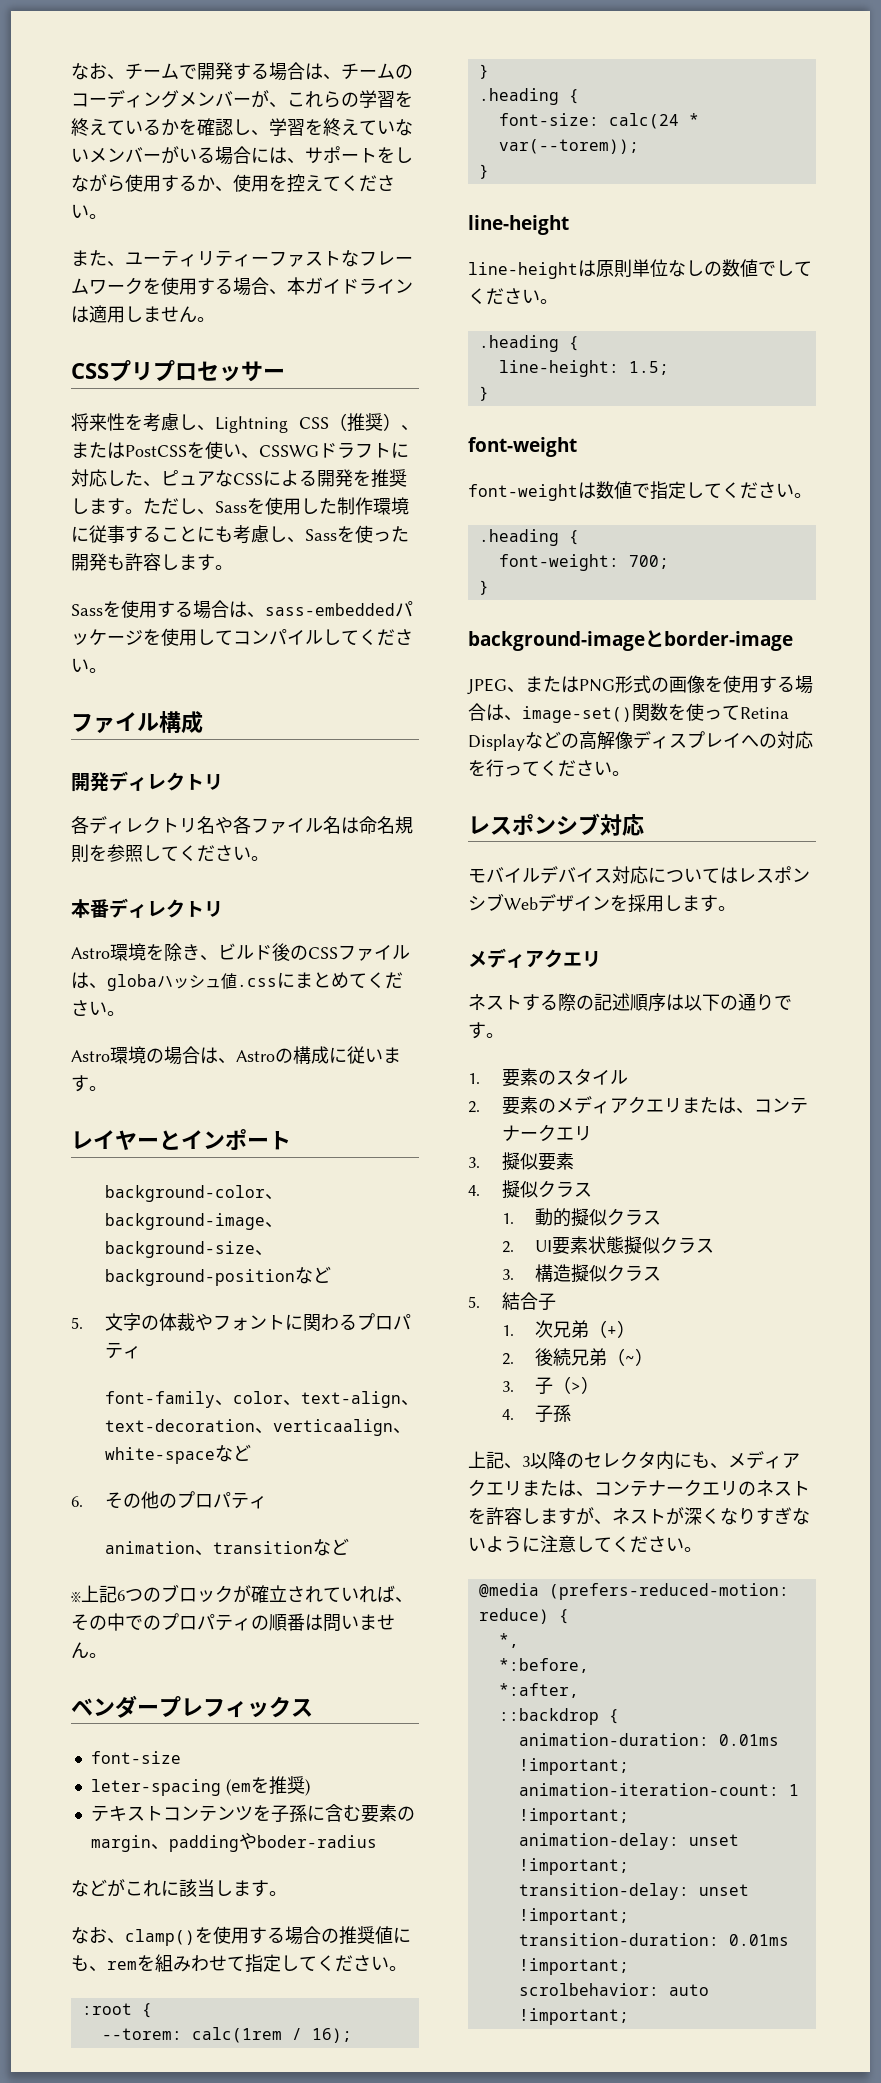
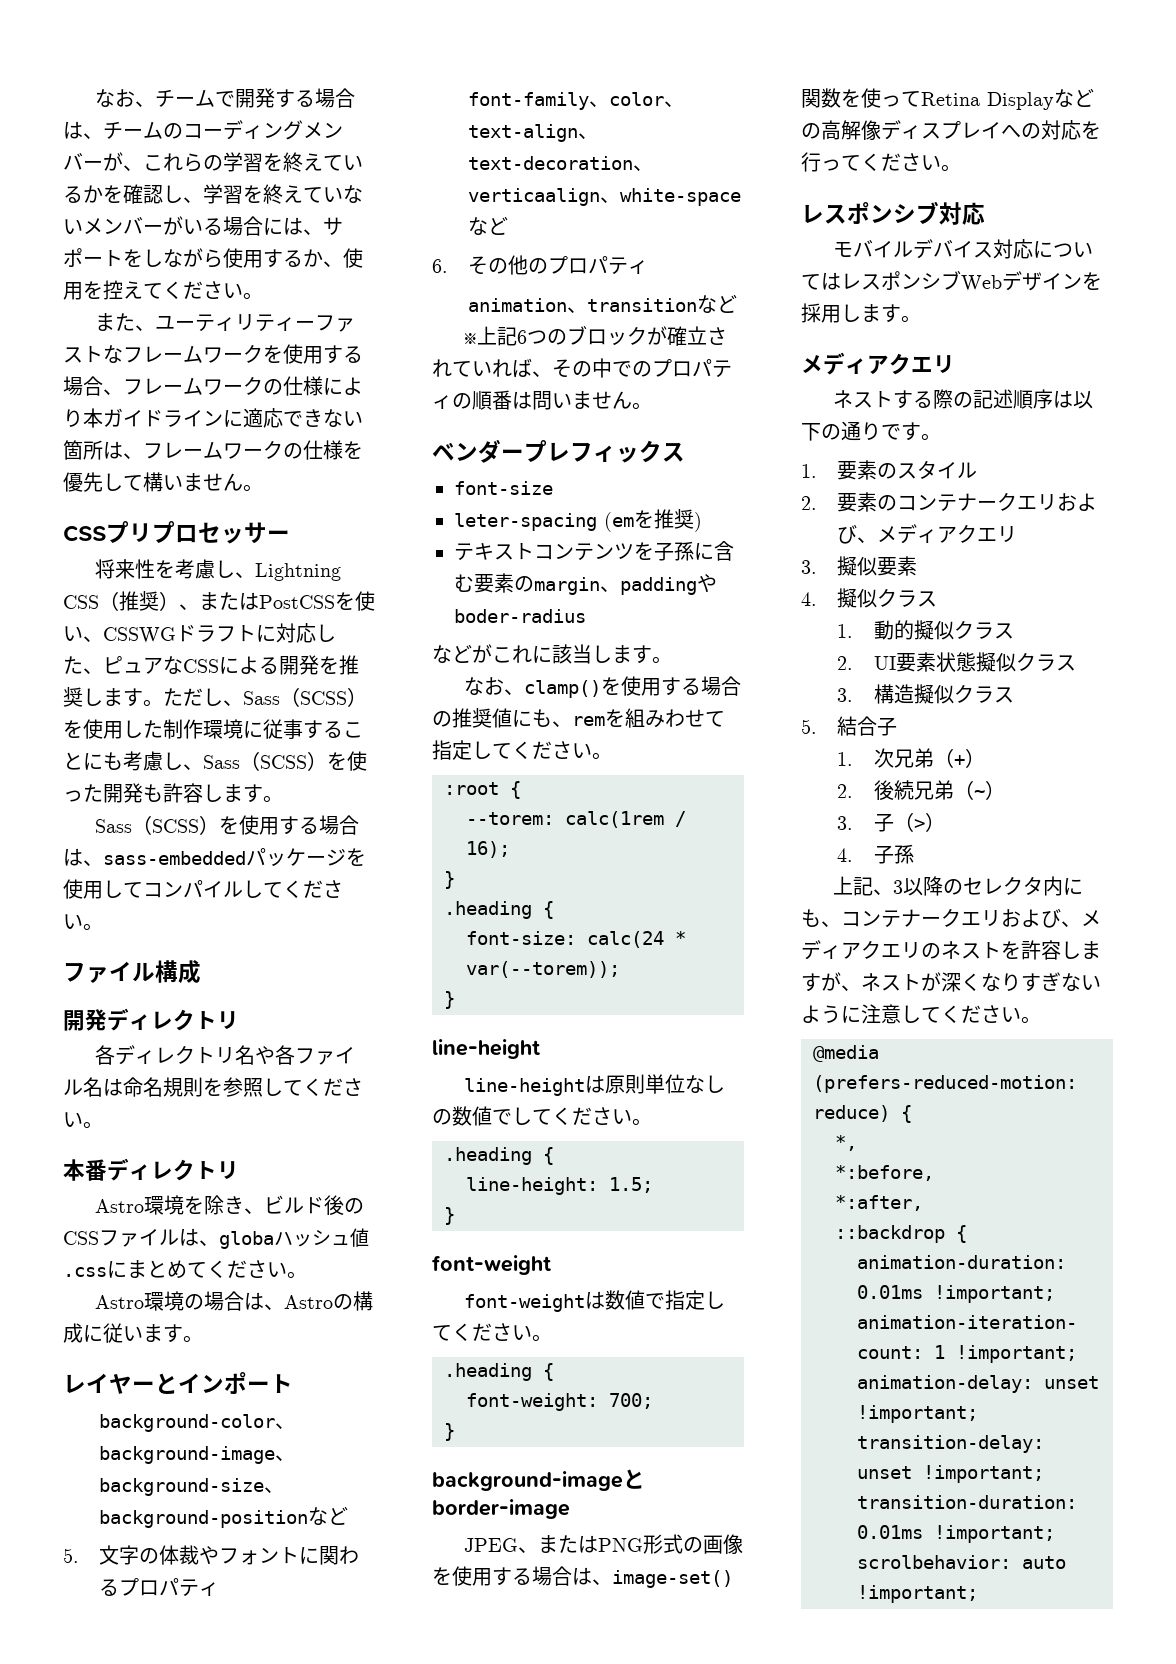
- また、ユーティリティーファストなフレームワークを使用する場合、本ガイドラインは適用しません。
+ また、ユーティリティーファストなフレームワークを使用する場合、フレームワークの仕様により本ガイドラインに適応できない箇所は、フレームワークの仕様を優先して構いません。
- ただし、Sassを使用した制作環境に従事することにも考慮し、Sassを使った開発も許容します。
+ ただし、Sass（SCSS）を使用した制作環境に従事することにも考慮し、Sass（SCSS）を使った開発も許容します。
- Sassを使用する場合は、sass-embeddedパッケージを使用してコンパイルしてください。
+ Sass（SCSS）を使用する場合は、sass-embeddedパッケージを使用してコンパイルしてください。
- 2.要素のメディアクエリまたは、コンテナークエリ
+ 2.要素のコンテナークエリおよび、メディアクエリ
- 上記、3以降のセレクタ内にも、メディアクエリまたは、コンテナークエリのネストを許容しますが、ネストが深くなりすぎないように注意してください。
+ 上記、3以降のセレクタ内にも、コンテナークエリおよび、メディアクエリのネストを許容しますが、ネストが深くなりすぎないように注意してください。

